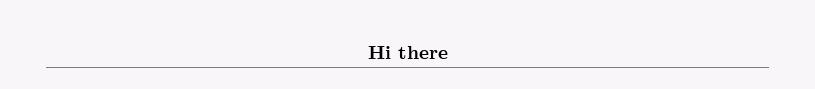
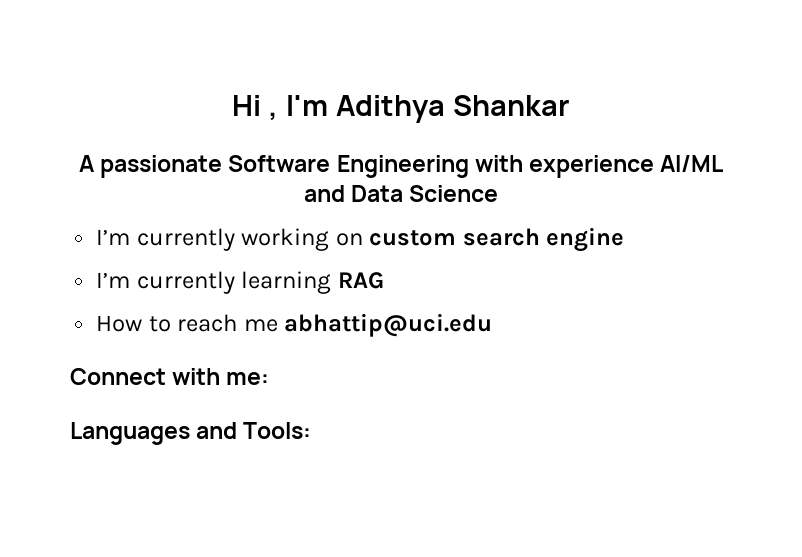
- Hi there
+ Hi , I'm Adithya Shankar
+ A passionate Software Engineering with experience AI/ML and Data Science
+ I’m currently working on custom search engine
+ I’m currently learning RAG
+ How to reach me abhattip@uci.edu
+ Connect with me:
+ Languages and Tools:

